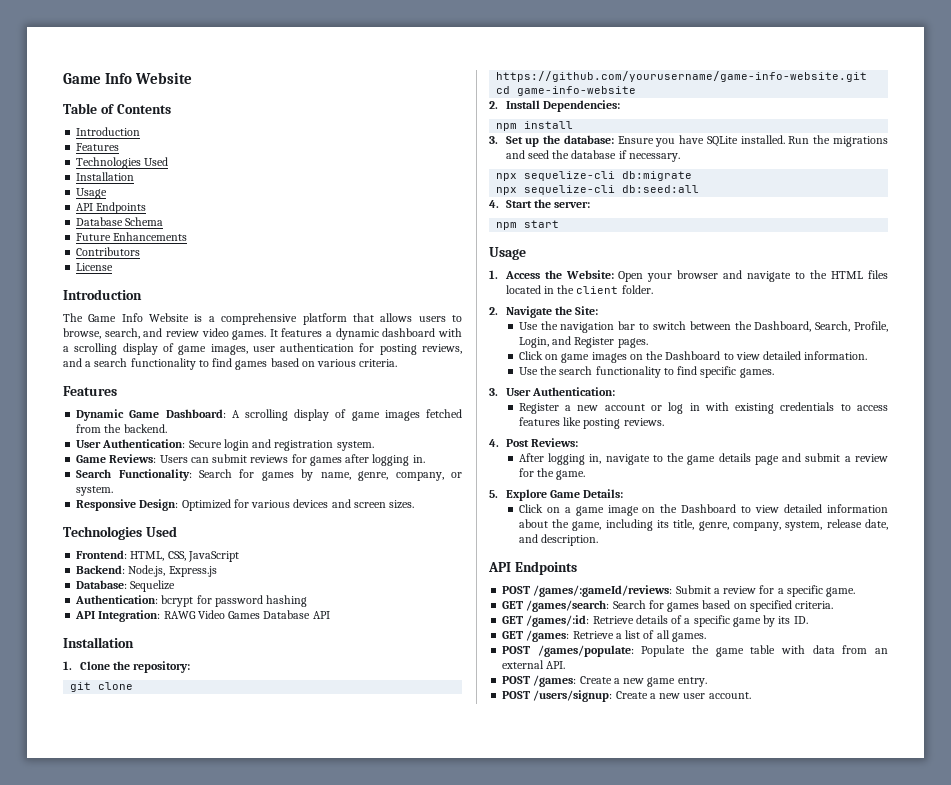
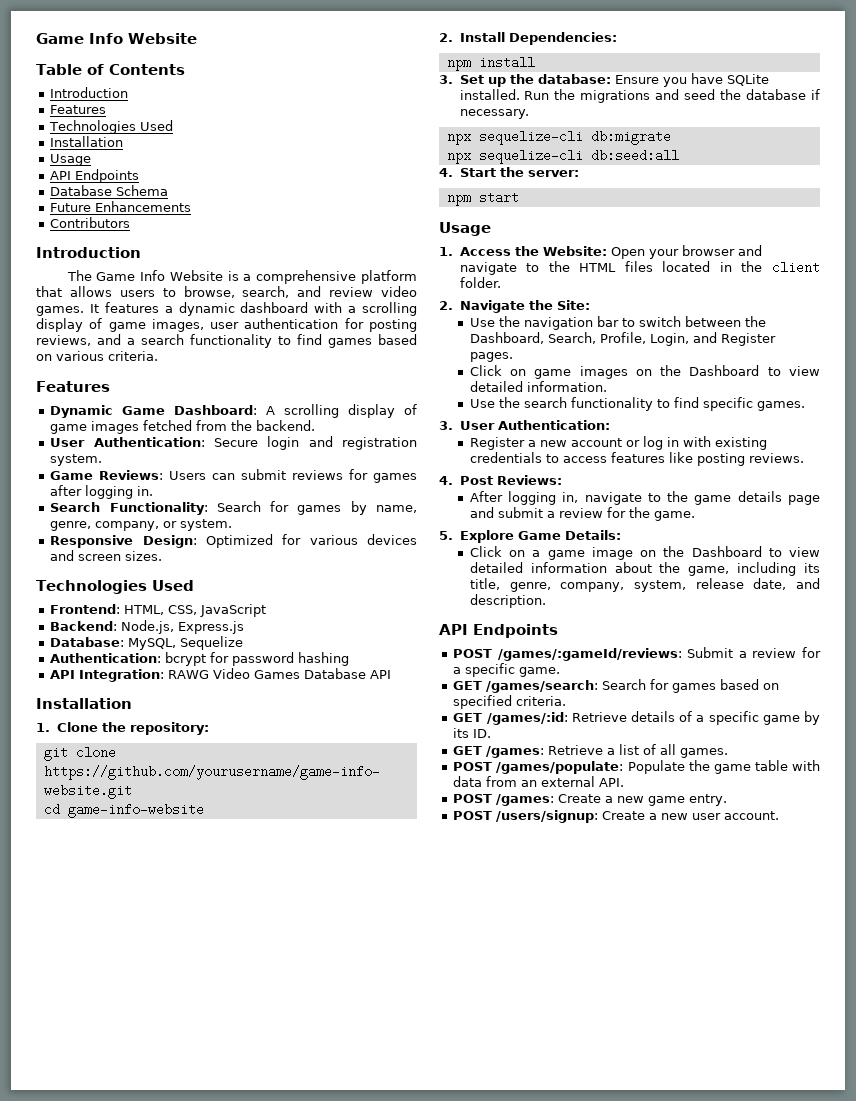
- License
- Database: Sequelize
+ Database: MySQL, Sequelize

